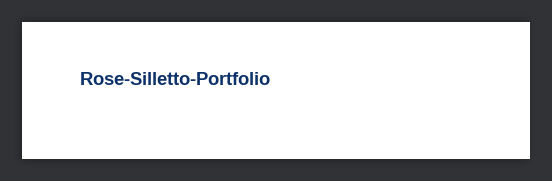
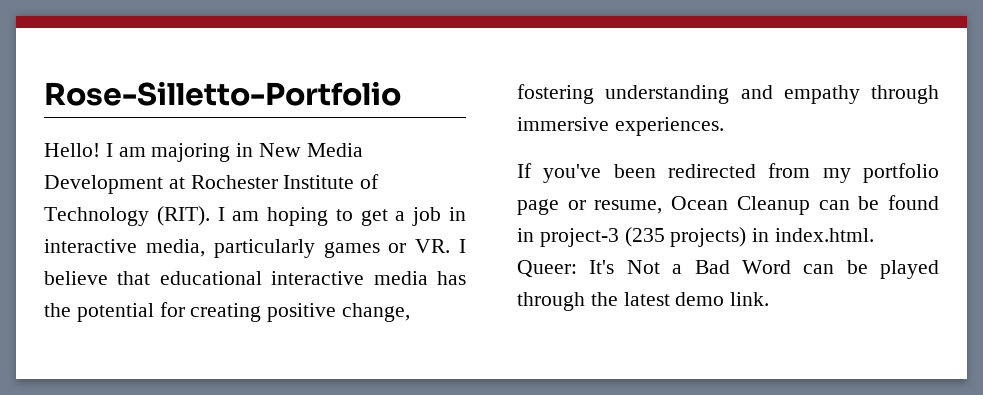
+ Hello! I am majoring in New Media Development at Rochester Institute of Technology (RIT). I am hoping to get a job in interactive media, particularly games or VR. I believe that educational interactive media has the potential for creating positive change, fostering understanding and empathy through immersive experiences.
+ If you've been redirected from my portfolio page or resume, Ocean Cleanup can be found in project-3 (235 projects) in index.html. Queer: It's Not a Bad Word can be played through the latest demo link.

